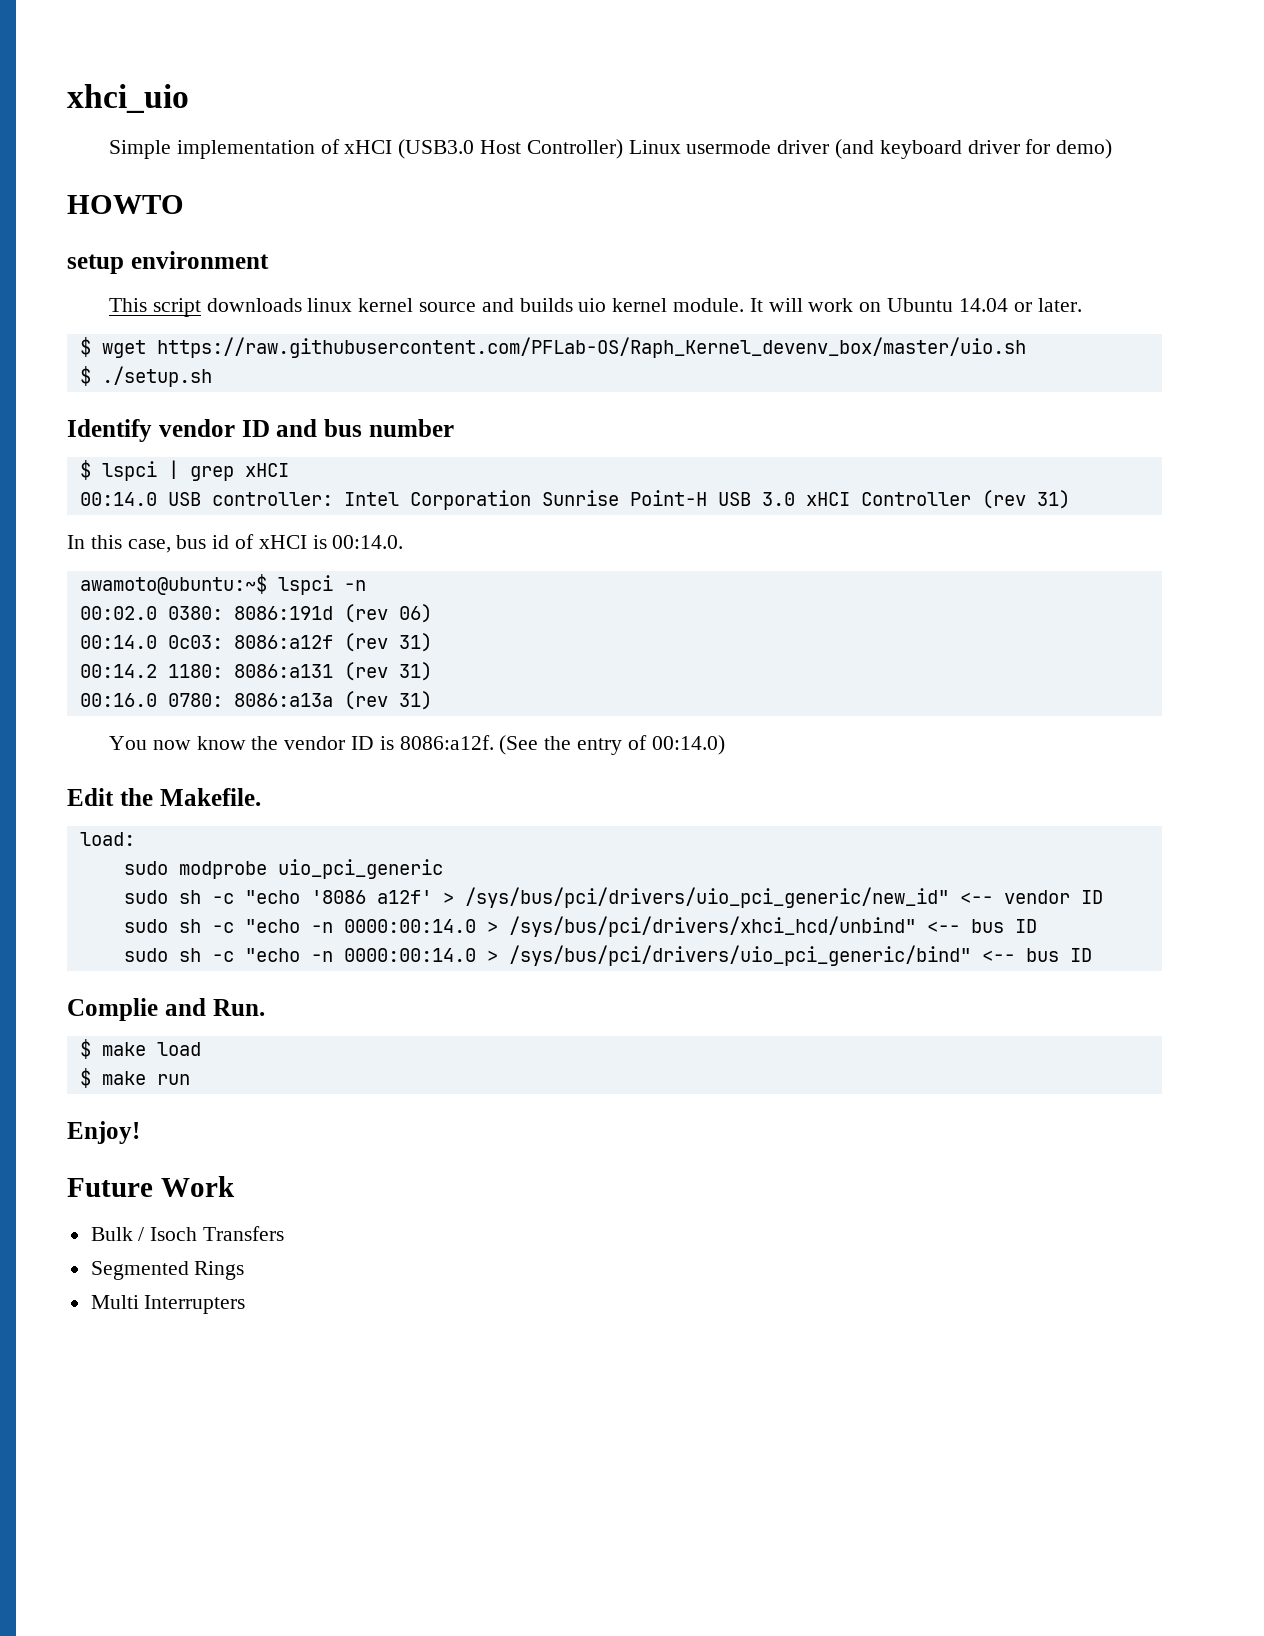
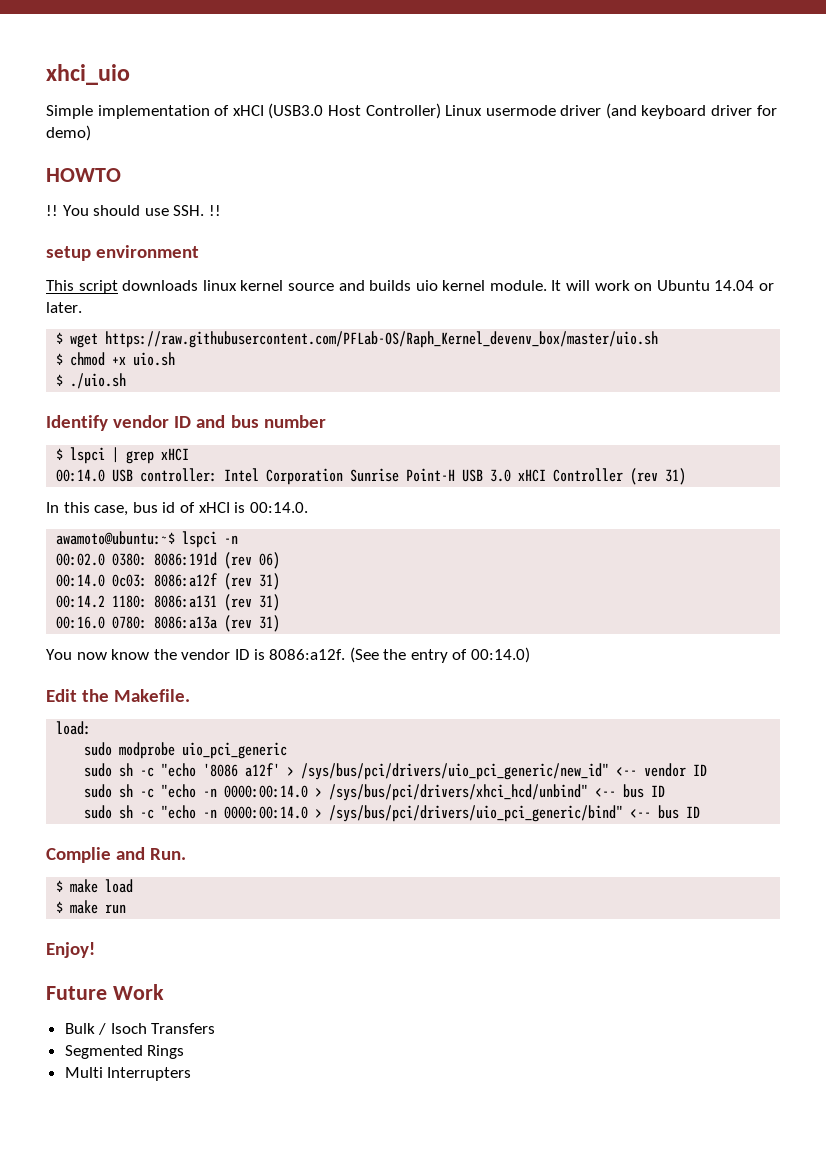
+ !! You should use SSH. !!
- $ ./setup.sh
+ $ chmod +x uio.sh
+ $ ./uio.sh

